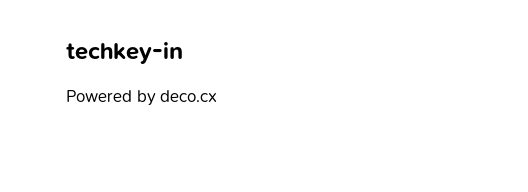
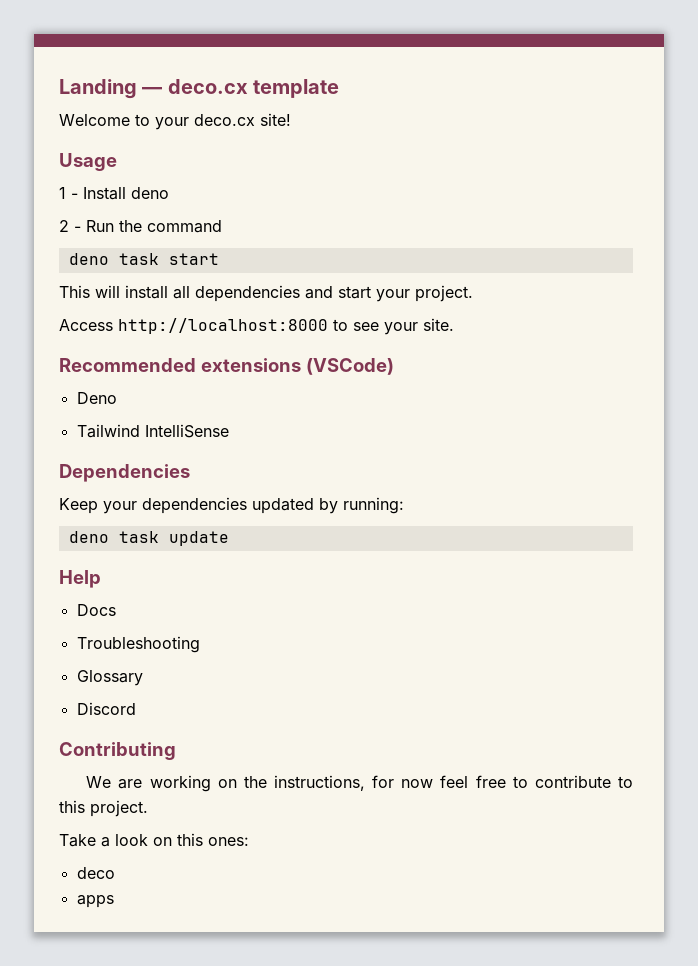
- techkey-in
- Powered by deco.cx
+ Landing — deco.cx template
+ Welcome to your deco.cx site!
+ Usage
+ 1 - Install deno
+ 2 - Run the command
+ deno task start
+ This will install all dependencies and start your project.
+ Access http://localhost:8000 to see your site.
+ Recommended extensions (VSCode)
+ Deno
+ Tailwind IntelliSense
+ Dependencies
+ Keep your dependencies updated by running:
+ deno task update
+ Help
+ Docs
+ Troubleshooting
+ Glossary
+ Discord
+ Contributing
+ We are working on the instructions, for now feel free to contribute to this project.
+ Take a look on this ones:
+ deco
+ apps

